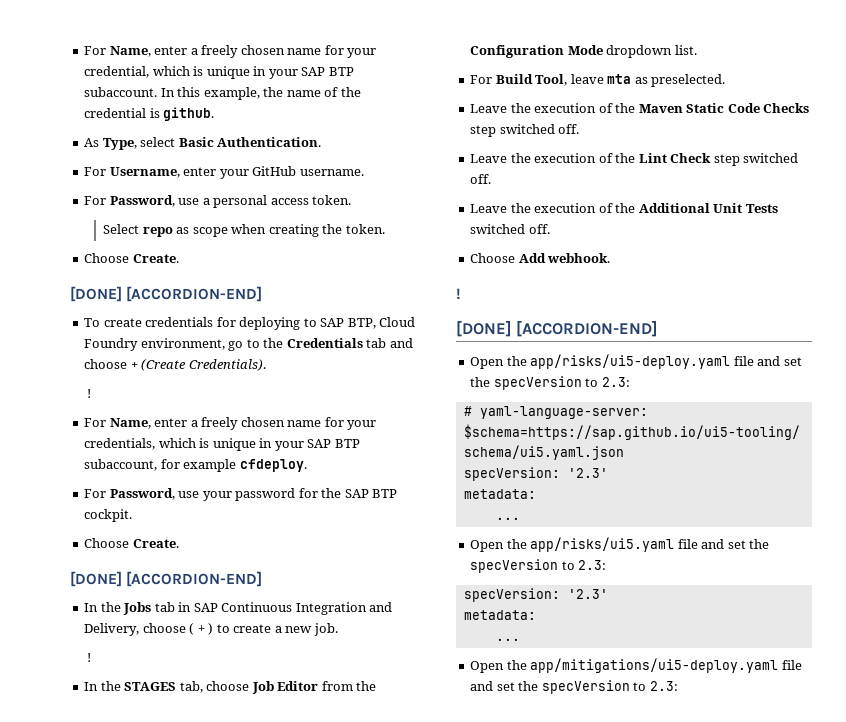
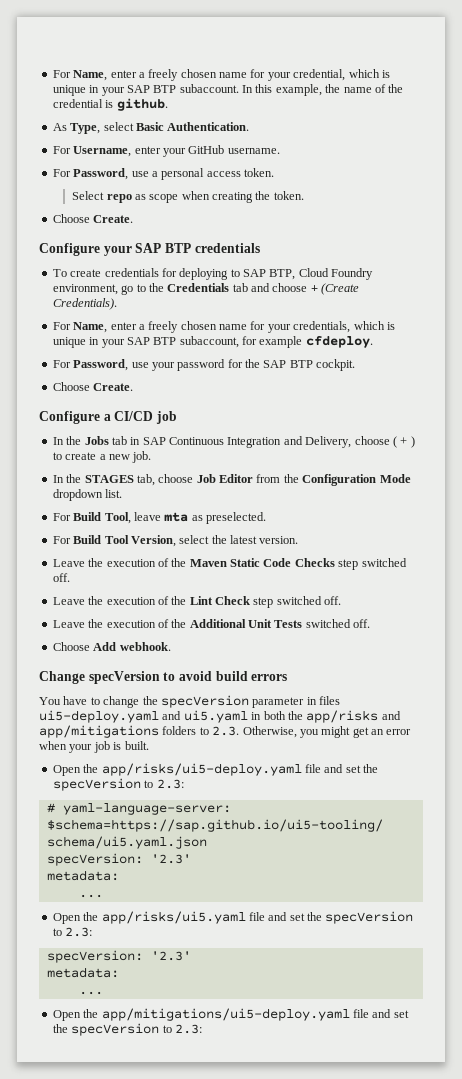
  Select repo as scope when creating the token.
  Choose Create.
- [DONE] [ACCORDION-END]
+ Configure your SAP BTP credentials
  To create credentials for deploying to SAP BTP, Cloud Foundry environment, go to the Credentials tab and choose + (Create Credentials).
- !
  For Password, use your password for the SAP BTP cockpit.
  Choose Create.
- [DONE] [ACCORDION-END]
+ Configure a CI/CD job
  In the Jobs tab in SAP Continuous Integration and Delivery, choose ( + ) to create a new job.
- !
+ For Build Tool Version, select the latest version.
  Choose Add webhook.
- !
- [DONE] [ACCORDION-END]
+ Change specVersion to avoid build errors
+ You have to change the specVersion parameter in files ui5-deploy.yaml and ui5.yaml in both the app/risks and app/mitigations folders to 2.3. Otherwise, you might get an error when your job is built.

